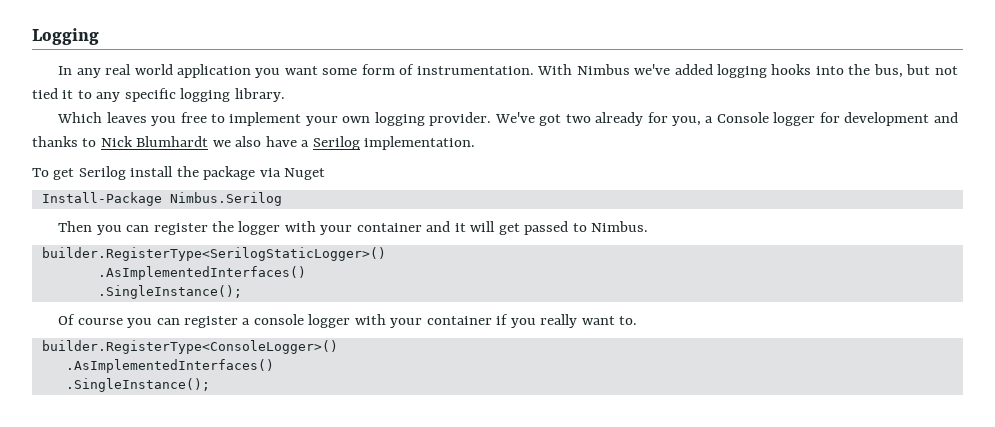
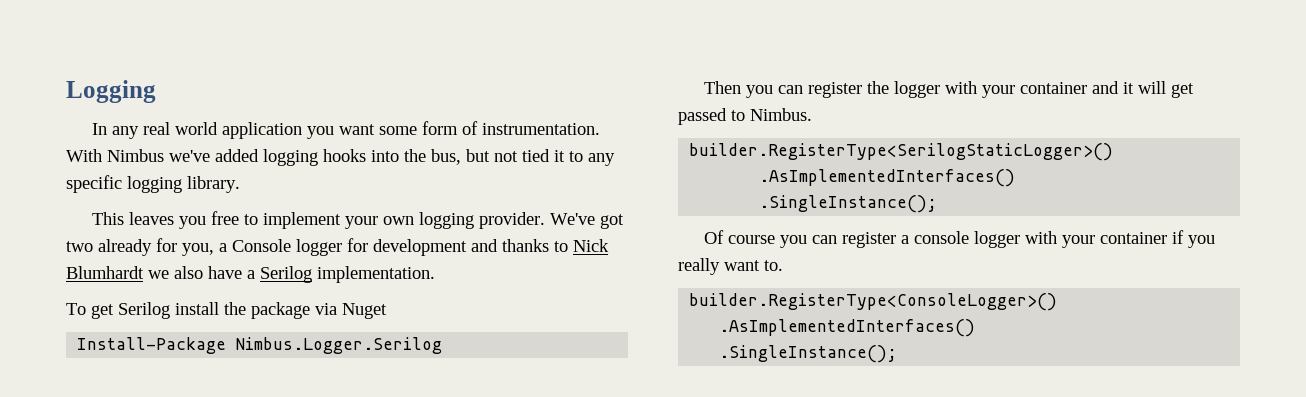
- Which leaves you free to implement your own logging provider.
+ This leaves you free to implement your own logging provider.
- Install-Package Nimbus.Serilog
+ Install-Package Nimbus.Logger.Serilog

